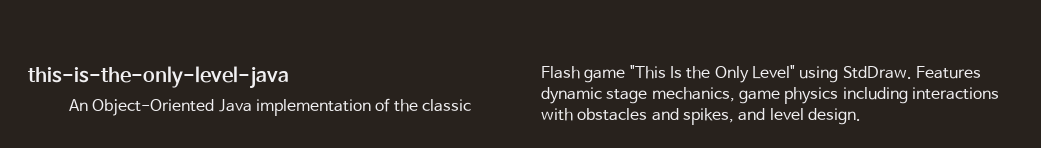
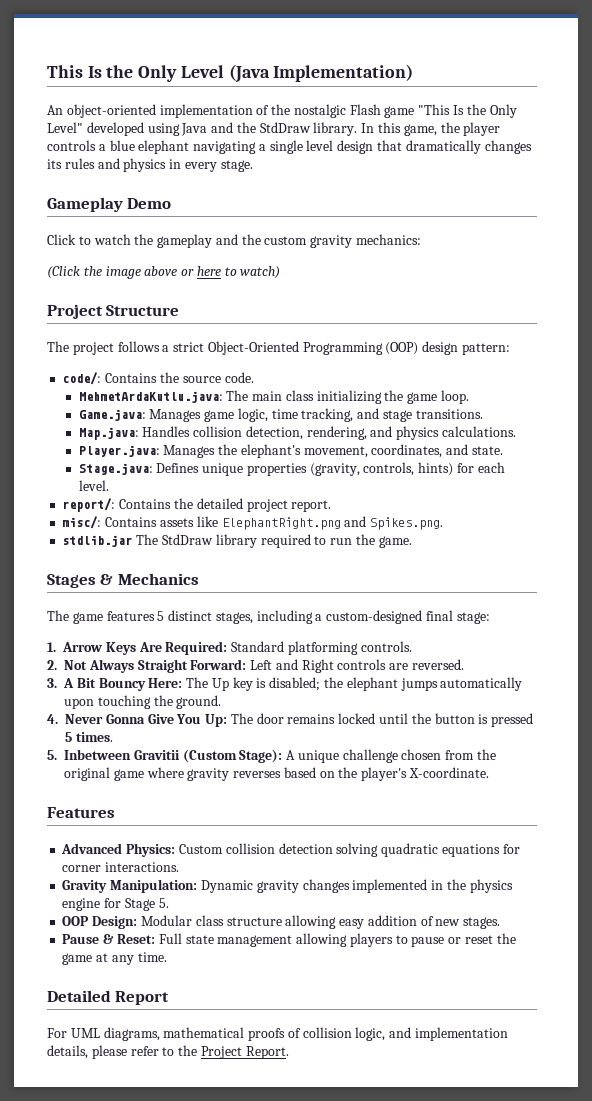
- this-is-the-only-level-java
+ This Is the Only Level (Java Implementation)
- An Object-Oriented Java implementation of the classic Flash game "This Is the Only Level" using StdDraw. Features dynamic stage mechanics, game physics including interactions with obstacles and spikes, and level design.
+ An object-oriented implementation of the nostalgic Flash game "This Is the Only Level" developed using Java and the StdDraw library. In this game, the player controls a blue elephant navigating a single level design that dramatically changes its rules and physics in every stage.
+ Gameplay Demo
+ Click to watch the gameplay and the custom gravity mechanics:
+ (Click the image above or here to watch)
+ Project Structure
+ The project follows a strict Object-Oriented Programming (OOP) design pattern:
+ code/: Contains the source code.
+ MehmetArdaKutlu.java: The main class initializing the game loop.
+ Game.java: Manages game logic, time tracking, and stage transitions.
+ Map.java: Handles collision detection, rendering, and physics calculations.
+ Player.java: Manages the elephant's movement, coordinates, and state.
+ Stage.java: Defines unique properties (gravity, controls, hints) for each level.
+ report/: Contains the detailed project report.
+ misc/: Contains assets like ElephantRight.png and Spikes.png.
+ stdlib.jar The StdDraw library required to run the game.
+ Stages & Mechanics
+ The game features 5 distinct stages, including a custom-designed final stage:
+ 1. Arrow Keys Are Required: Standard platforming controls.
+ 2. Not Always Straight Forward: Left and Right controls are reversed.
+ 3. A Bit Bouncy Here: The Up key is disabled; the elephant jumps automatically upon touching the ground.
+ 4. Never Gonna Give You Up: The door remains locked until the button is pressed 5 times.
+ 5. Inbetween Gravitii (Custom Stage): A unique challenge chosen from the original game where gravity reverses based on the player's X-coordinate.
+ Features
+ Advanced Physics: Custom collision detection solving quadratic equations for corner interactions.
+ Gravity Manipulation: Dynamic gravity changes implemented in the physics engine for Stage 5.
+ OOP Design: Modular class structure allowing easy addition of new stages.
+ Pause & Reset: Full state management allowing players to pause or reset the game at any time.
+ Detailed Report
+ For UML diagrams, mathematical proofs of collision logic, and implementation details, please refer to the Project Report.

